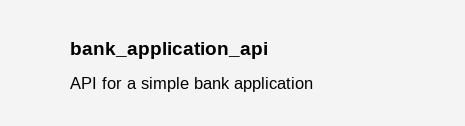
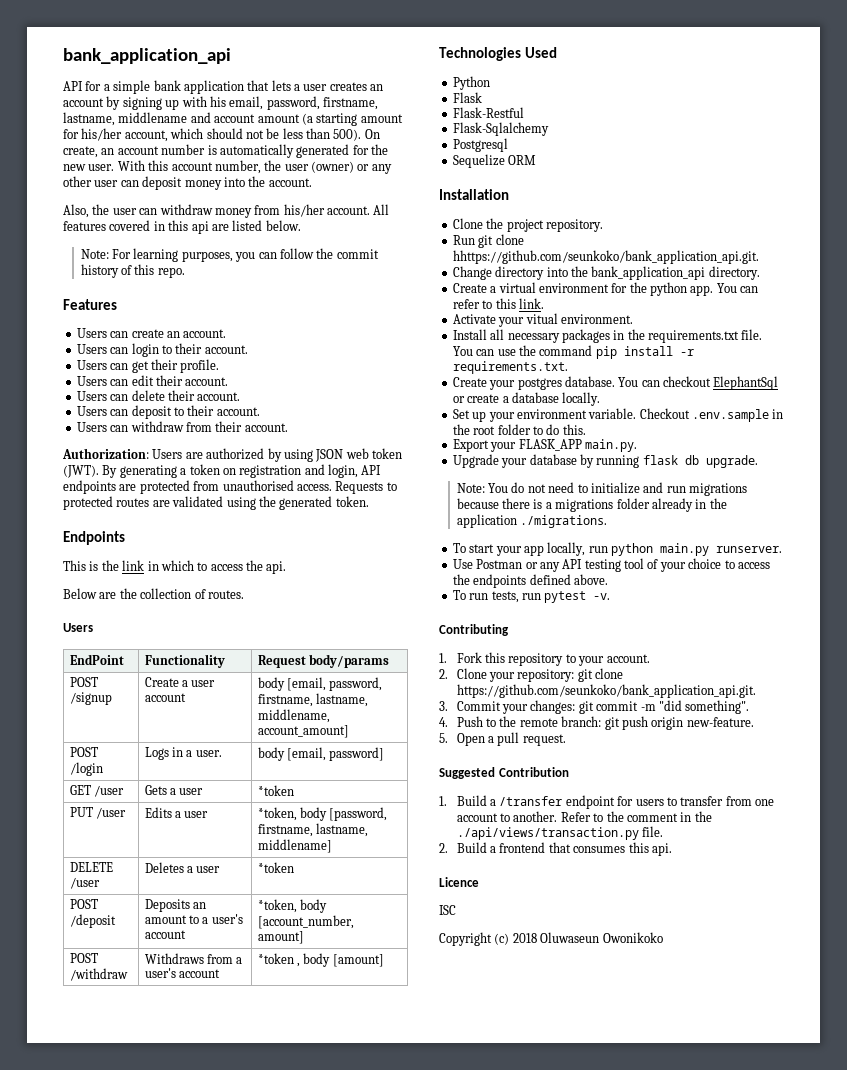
- API for a simple bank application
+ API for a simple bank application that lets a user creates an account by signing up with his email, password, firstname, lastname, middlename and account amount (a starting amount for his/her account, which should not be less than 500). On create, an account number is automatically generated for the new user. With this account number, the user (owner) or any other user can deposit money into the account.
+ Also, the user can withdraw money from his/her account. All features covered in this api are listed below.
+ Note: For learning purposes, you can follow the commit history of this repo.
+ Features
+ Users can create an account.
+ Users can login to their account.
+ Users can get their profile.
+ Users can edit their account.
+ Users can delete their account.
+ Users can deposit to their account.
+ Users can withdraw from their account.
+ Authorization: Users are authorized by using JSON web token (JWT). By generating a token on registration and login, API endpoints are protected from unauthorised access. Requests to protected routes are validated using the generated token.
+ Endpoints
+ This is the link in which to access the api.
+ Below are the collection of routes.
+ Users
+ EndPoint | Functionality | Request body/params
+ POST /signup | Create a user account | body [email, password, firstname, lastname, middlename, account_amount]
+ POST /login | Logs in a user. | body [email, password]
+ GET /user | Gets a user | *token
+ PUT /user | Edits a user | *token, body [password, firstname, lastname, middlename]
+ DELETE /user | Deletes a user | *token
+ POST /deposit | Deposits an amount to a user's account | *token, body [account_number, amount]
+ POST /withdraw | Withdraws from a user's account | *token , body [amount]
+ Technologies Used
+ Python
+ Flask
+ Flask-Restful
+ Flask-Sqlalchemy
+ Postgresql
+ Sequelize ORM
+ Installation
+ Clone the project repository.
+ Run git clone hhttps://github.com/seunkoko/bank_application_api.git.
+ Change directory into the bank_application_api directory.
+ Create a virtual environment for the python app. You can refer to this link.
+ Activate your vitual environment.
+ Install all necessary packages in the requirements.txt file. You can use the command pip install -r requirements.txt.
+ Create your postgres database. You can checkout ElephantSql or create a database locally.
+ Set up your environment variable. Checkout .env.sample in the root folder to do this.
+ Export your FLASK_APP main.py.
+ Upgrade your database by running flask db upgrade.
+ Note: You do not need to initialize and run migrations because there is a migrations folder already in the application ./migrations.
+ To start your app locally, run python main.py runserver.
+ Use Postman or any API testing tool of your choice to access the endpoints defined above.
+ To run tests, run pytest -v.
+ Contributing
+ 1. Fork this repository to your account.
+ 2. Clone your repository: git clone https://github.com/seunkoko/bank_application_api.git.
+ 3. Commit your changes: git commit -m "did something".
+ 4. Push to the remote branch: git push origin new-feature.
+ 5. Open a pull request.
+ Suggested Contribution
+ 1. Build a /transfer endpoint for users to transfer from one account to another. Refer to the comment in the ./api/views/transaction.py file.
+ 2. Build a frontend that consumes this api.
+ Licence
+ ISC
+ Copyright (c) 2018 Oluwaseun Owonikoko

